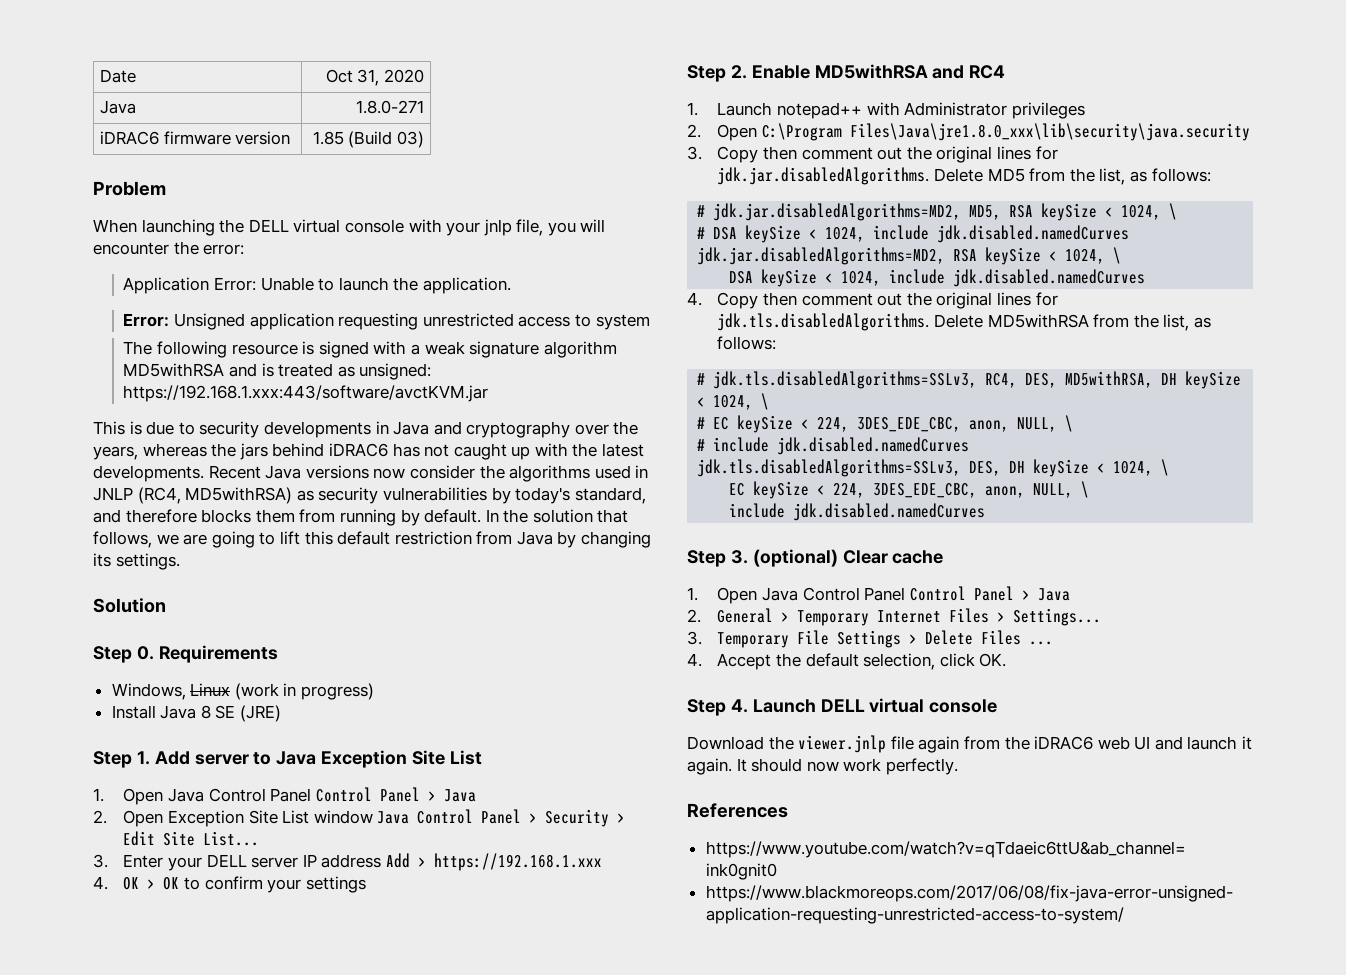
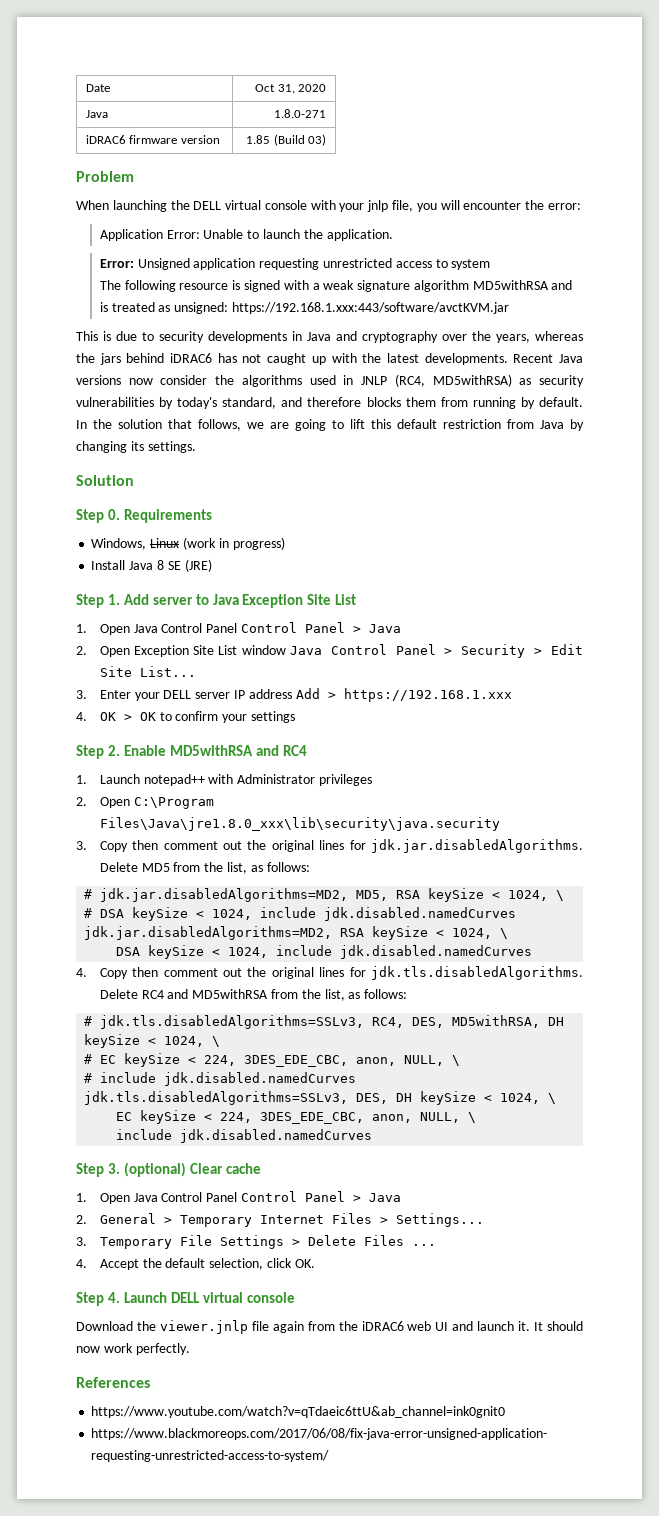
- 4. Copy then comment out the original lines for jdk.tls.disabledAlgorithms. Delete MD5withRSA from the list, as follows:
+ 4. Copy then comment out the original lines for jdk.tls.disabledAlgorithms. Delete RC4 and MD5withRSA from the list, as follows:
- Download the viewer.jnlp file again from the iDRAC6 web UI and launch it again.
+ Download the viewer.jnlp file again from the iDRAC6 web UI and launch it.

